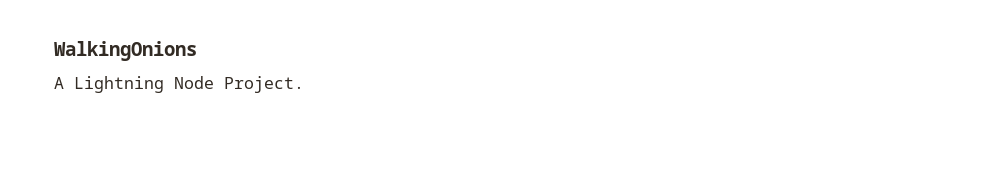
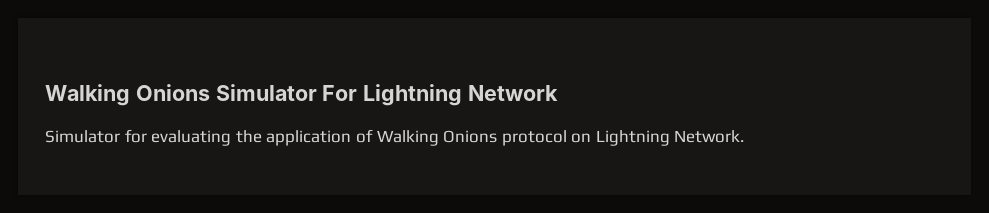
- WalkingOnions
- A Lightning Node Project.
+ Walking Onions Simulator For Lightning Network
+ Simulator for evaluating the application of Walking Onions protocol on Lightning Network.

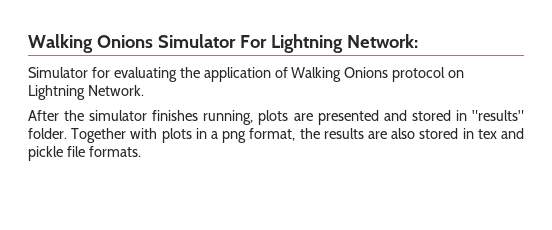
- Walking Onions Simulator For Lightning Network
+ Walking Onions Simulator For Lightning Network:
+ After the simulator finishes running, plots are presented and stored in "results" folder. Together with plots in a png format, the results are also stored in tex and pickle file formats.

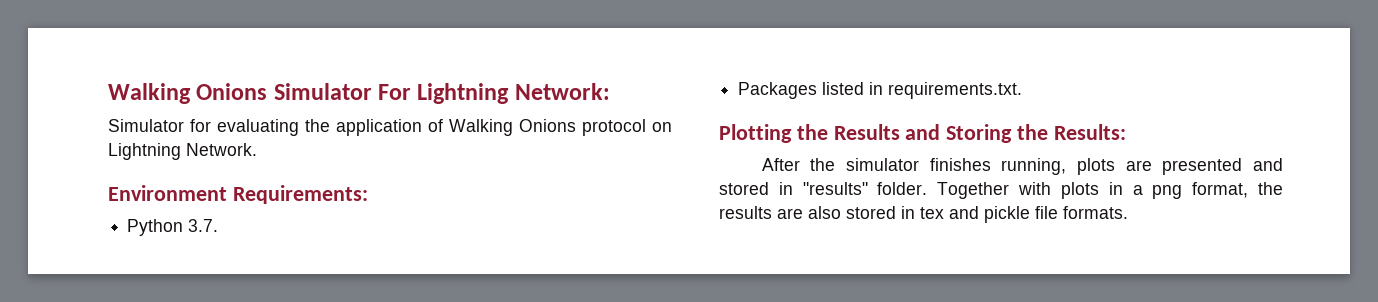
+ Environment Requirements:
+ Python 3.7.
+ Packages listed in requirements.txt.
+ Plotting the Results and Storing the Results:

